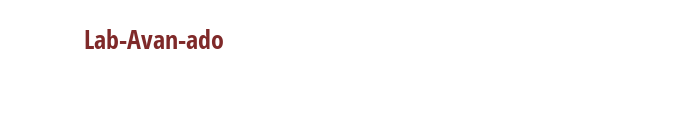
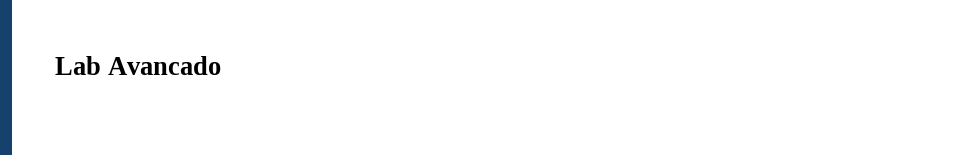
- Lab-Avan-ado
+ Lab Avancado

